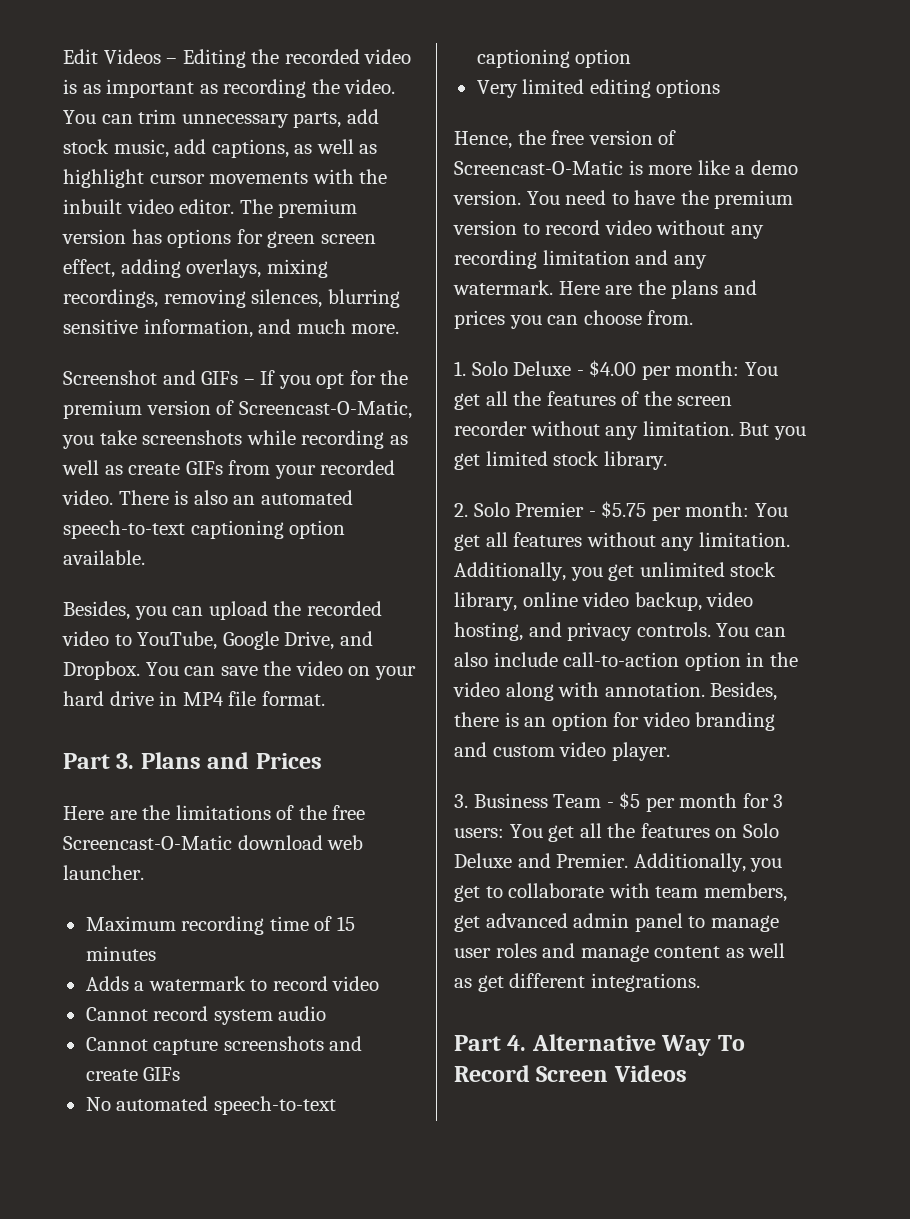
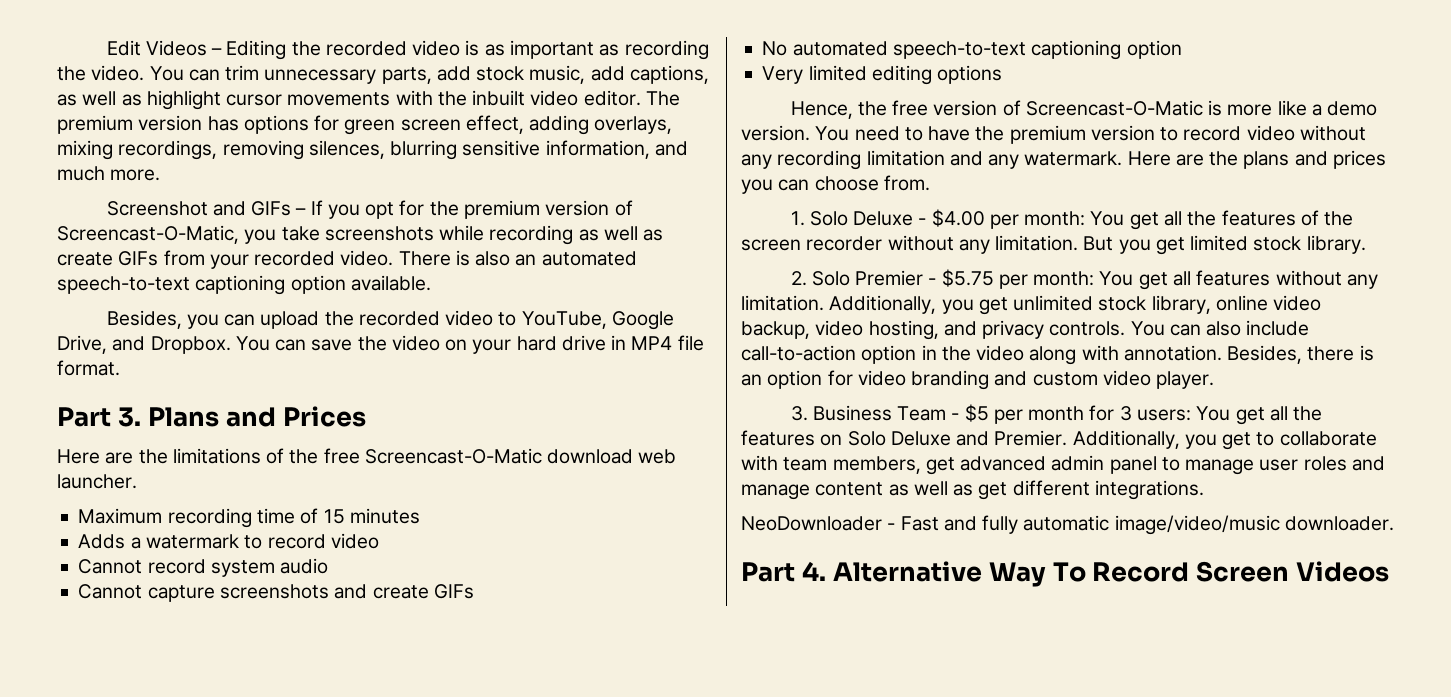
+ NeoDownloader - Fast and fully automatic image/video/music downloader.

